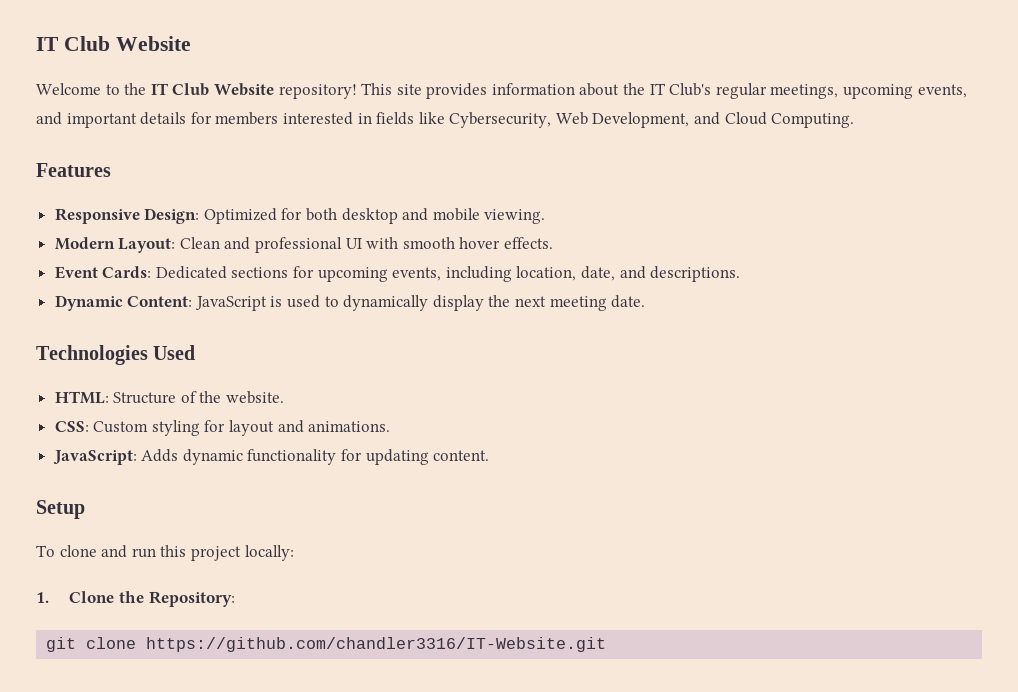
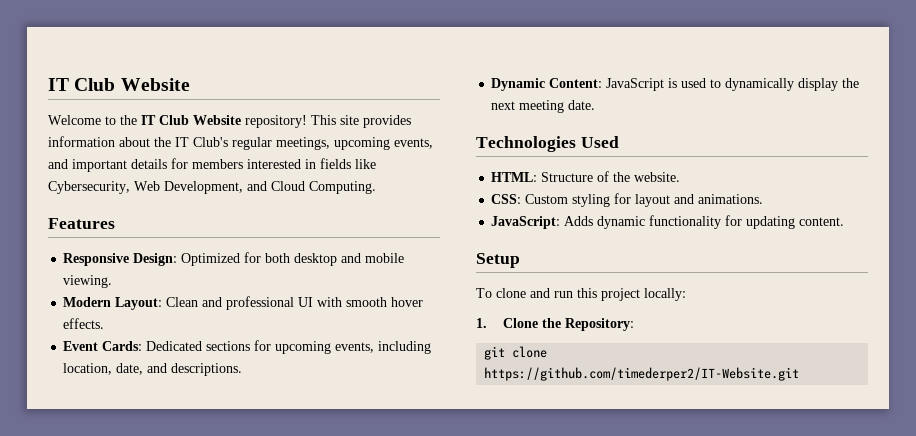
- git clone https://github.com/chandler3316/IT-Website.git
+ git clone https://github.com/timederper2/IT-Website.git

